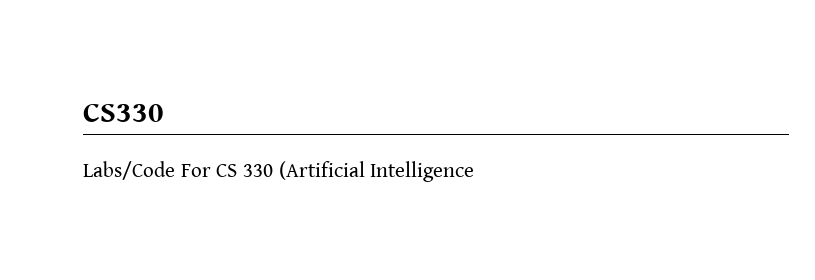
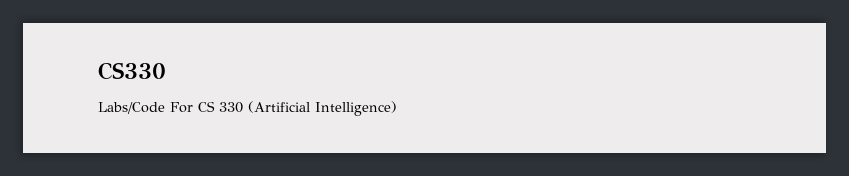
- Labs/Code For CS 330 (Artificial Intelligence
+ Labs/Code For CS 330 (Artificial Intelligence)

